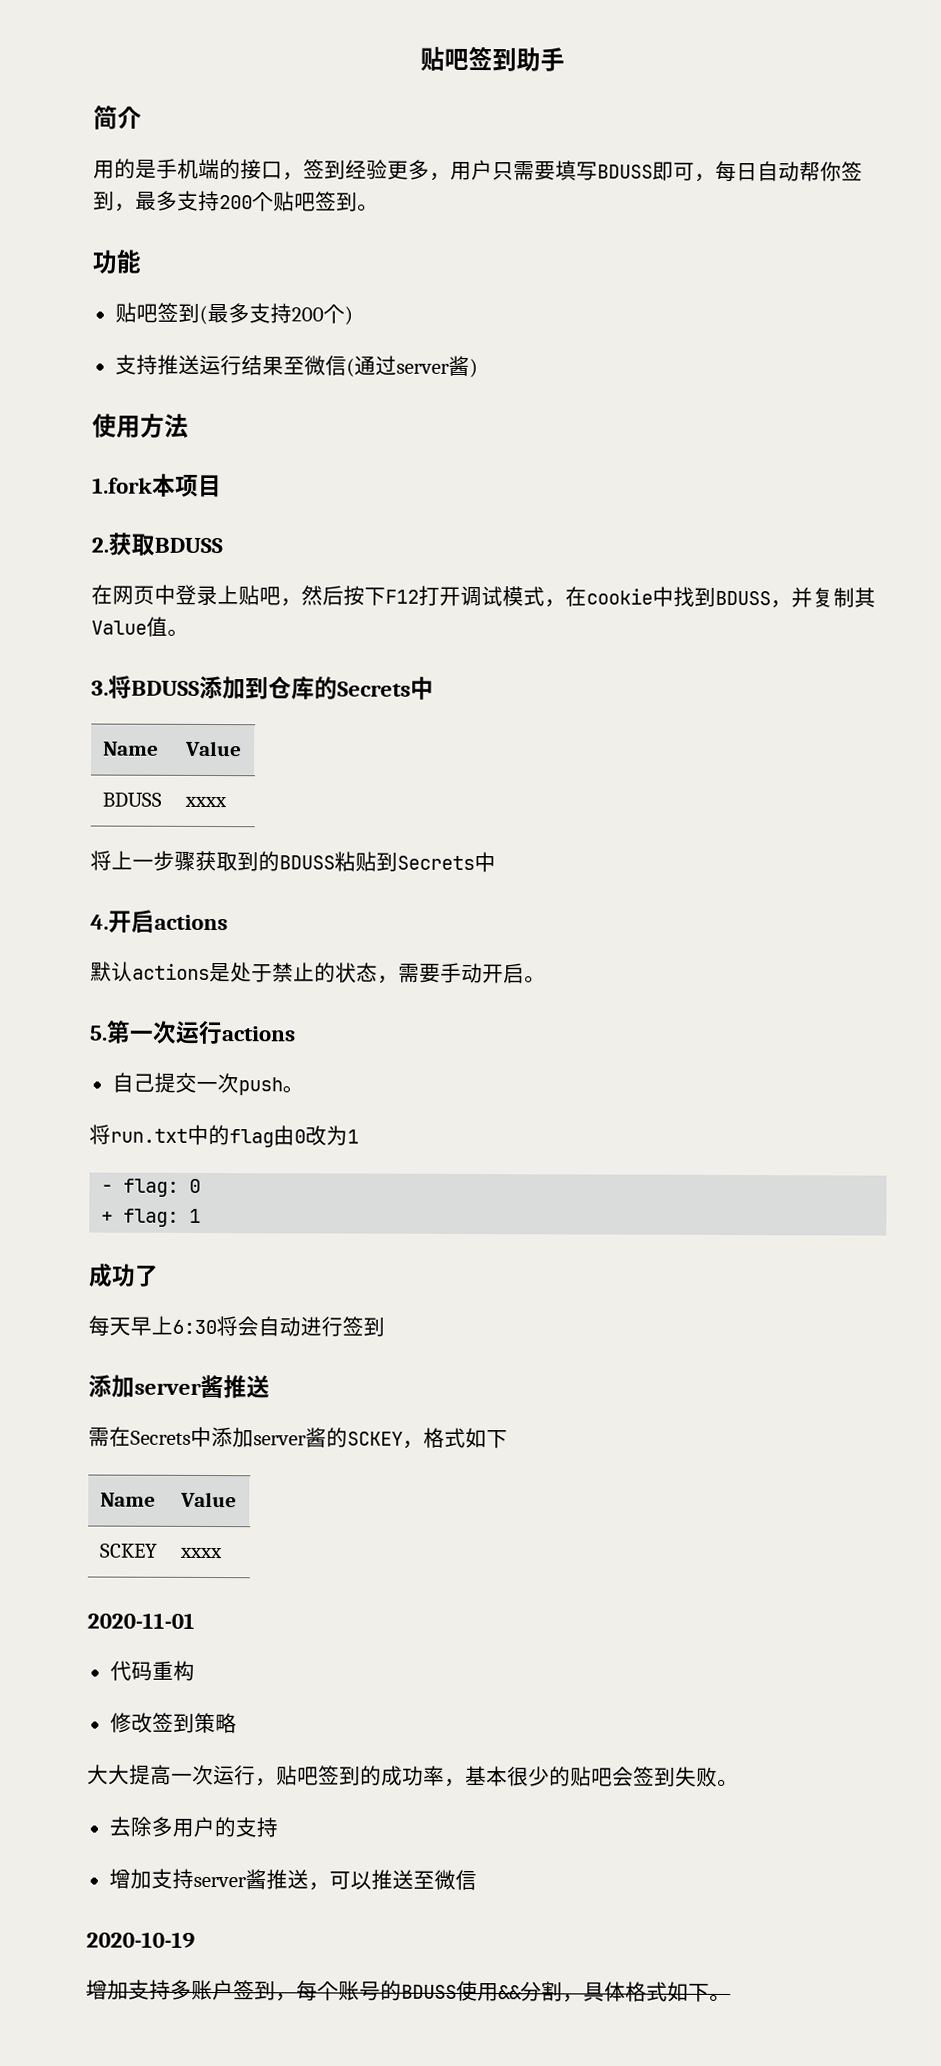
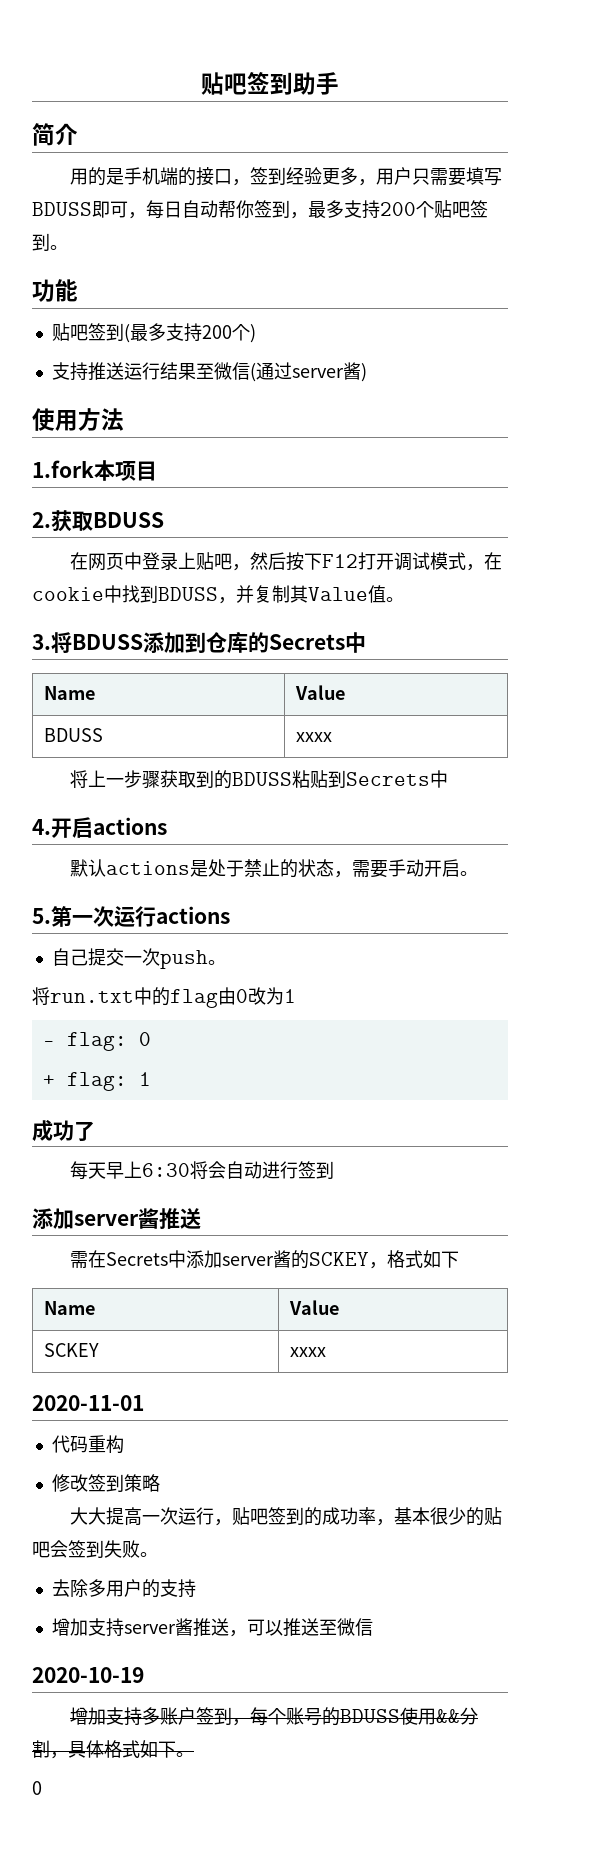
  增加支持多账户签到，每个账号的BDUSS使用&&分割，具体格式如下。
+ 0

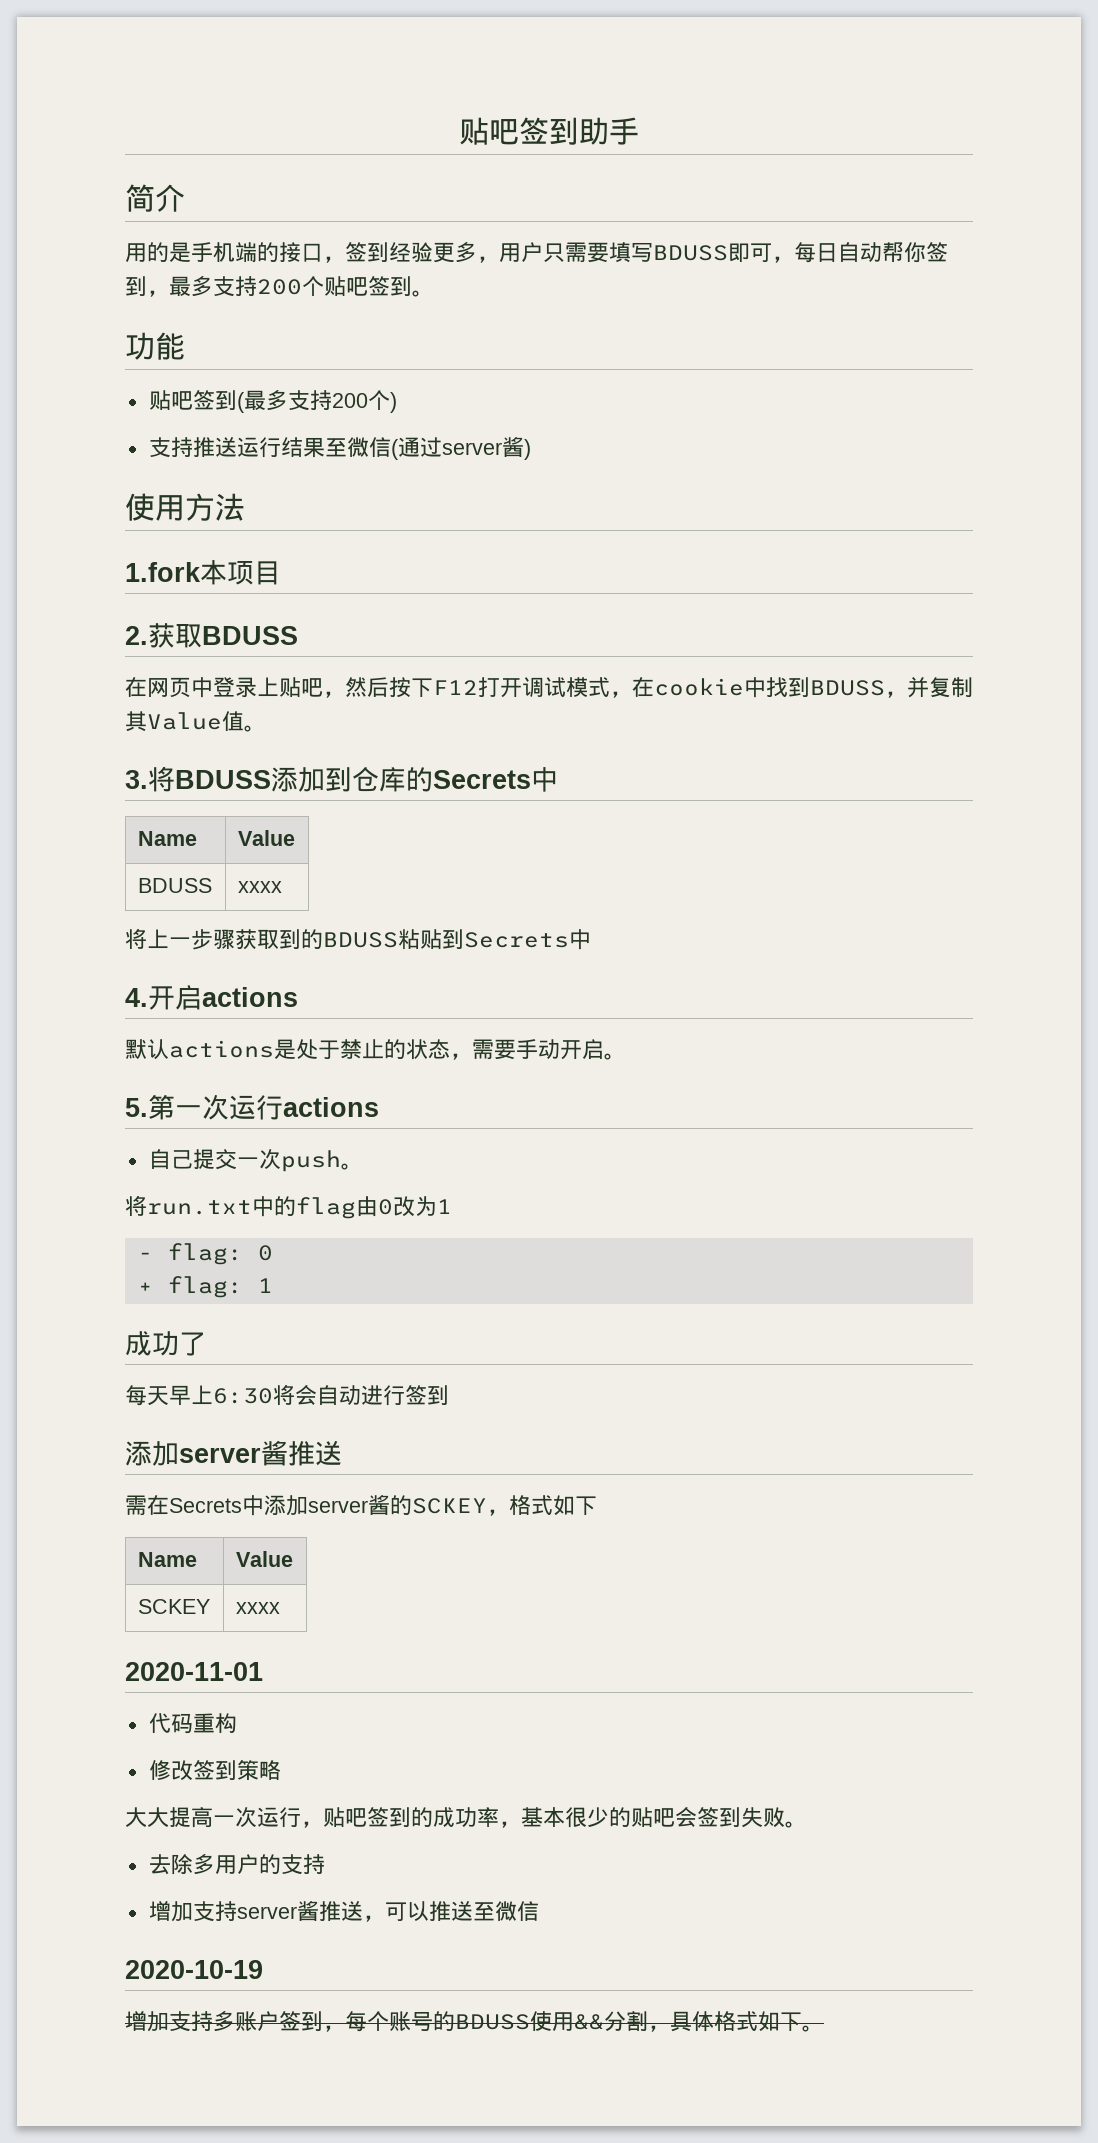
  增加支持多账户签到，每个账号的BDUSS使用&&分割，具体格式如下。
- 0

